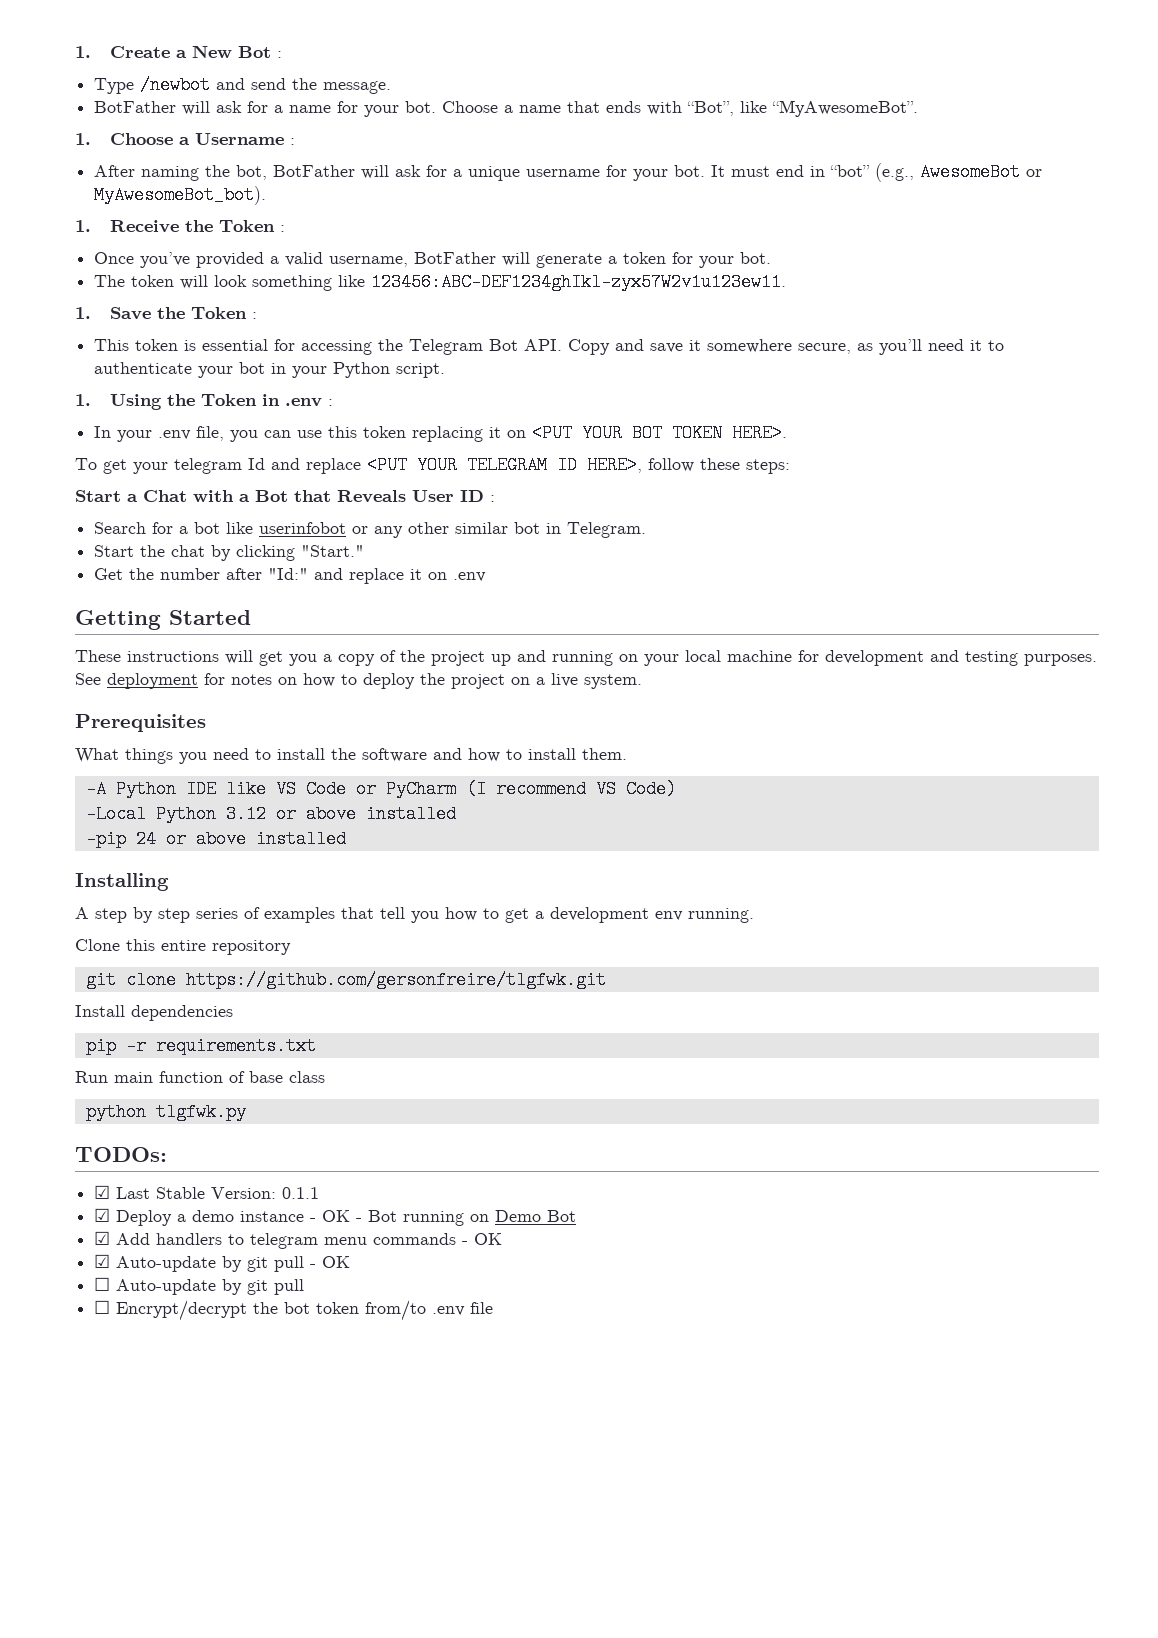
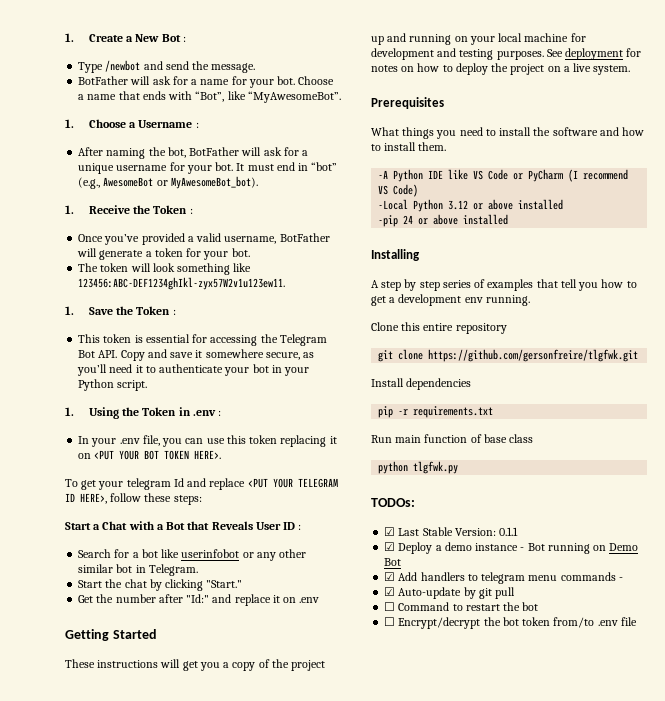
- ☑ Deploy a demo instance - OK - Bot running on Demo Bot
+ ☑ Deploy a demo instance - Bot running on Demo Bot
- ☑ Add handlers to telegram menu commands - OK
+ ☑ Add handlers to telegram menu commands -
- ☑ Auto-update by git pull - OK
- ☐ Auto-update by git pull
+ ☑ Auto-update by git pull
+ ☐ Command to restart the bot

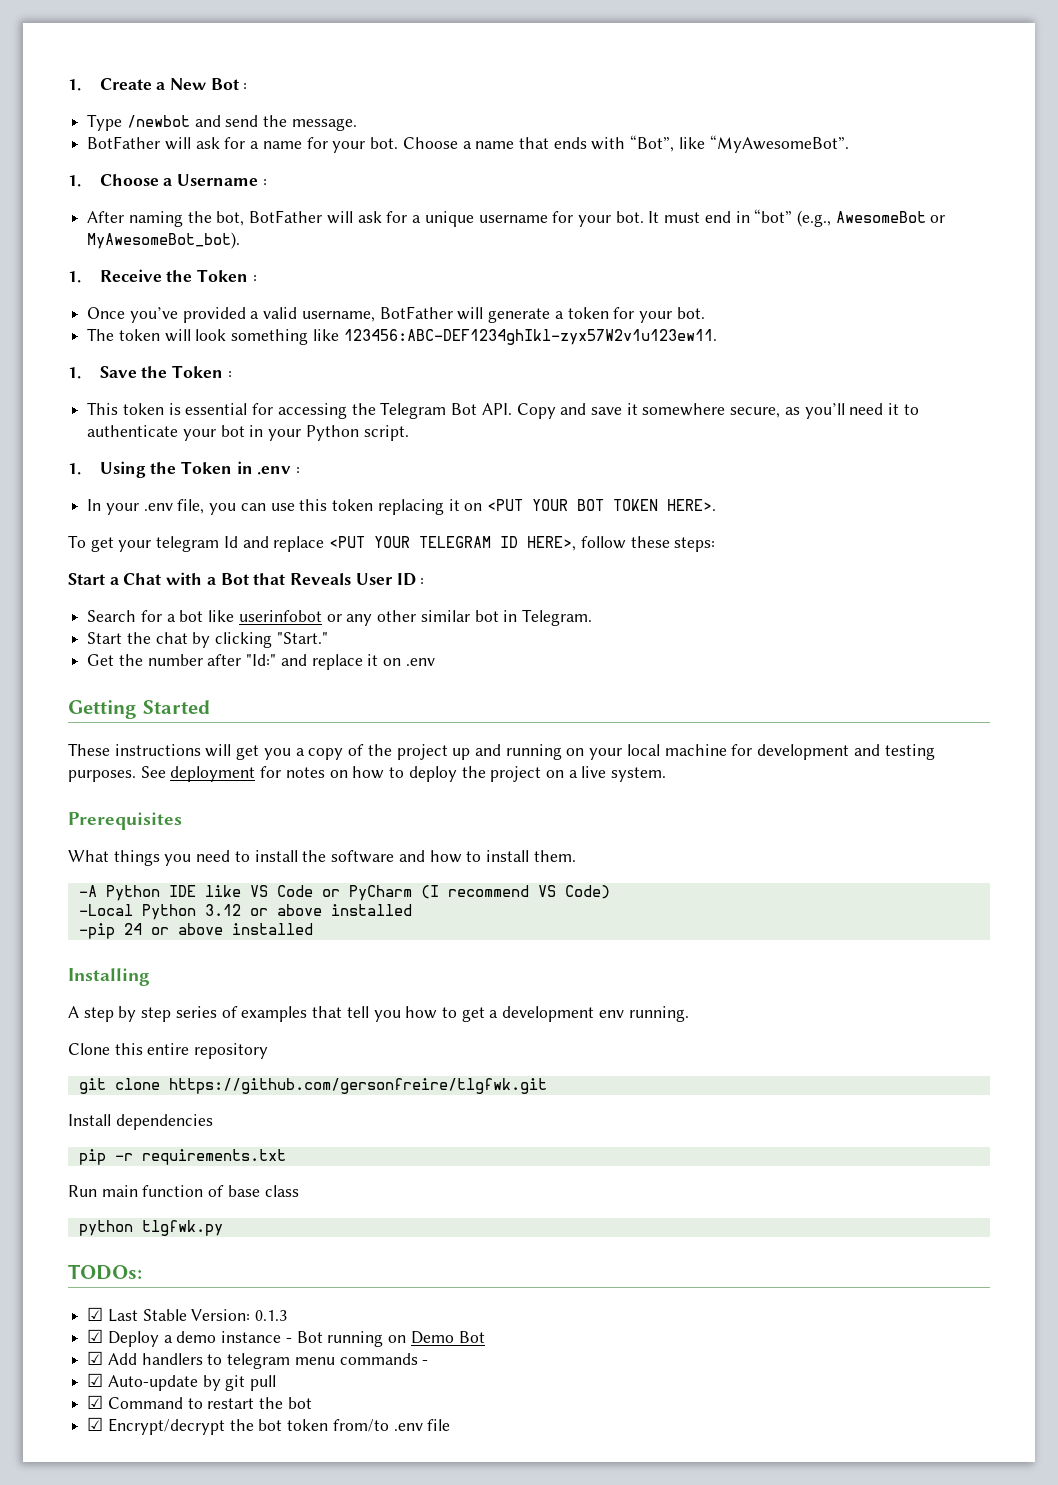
- ☑ Last Stable Version: 0.1.1
+ ☑ Last Stable Version: 0.1.3
- ☐ Command to restart the bot
+ ☑ Command to restart the bot
- ☐ Encrypt/decrypt the bot token from/to .env file
+ ☑ Encrypt/decrypt the bot token from/to .env file

